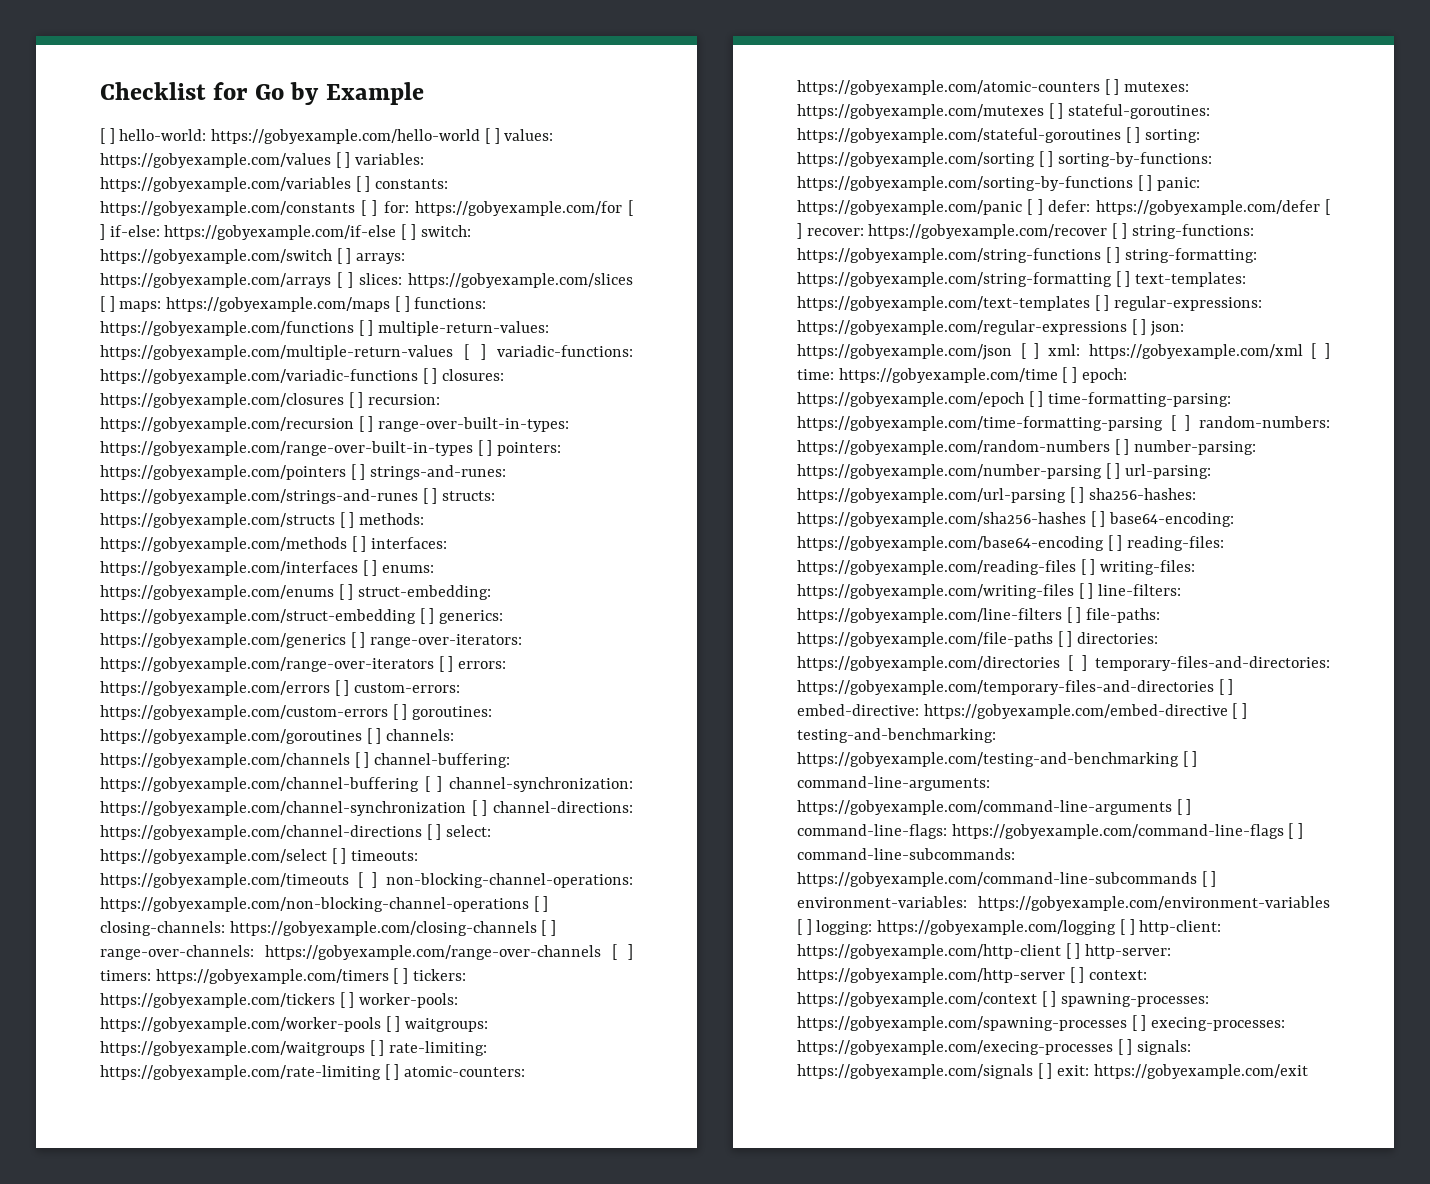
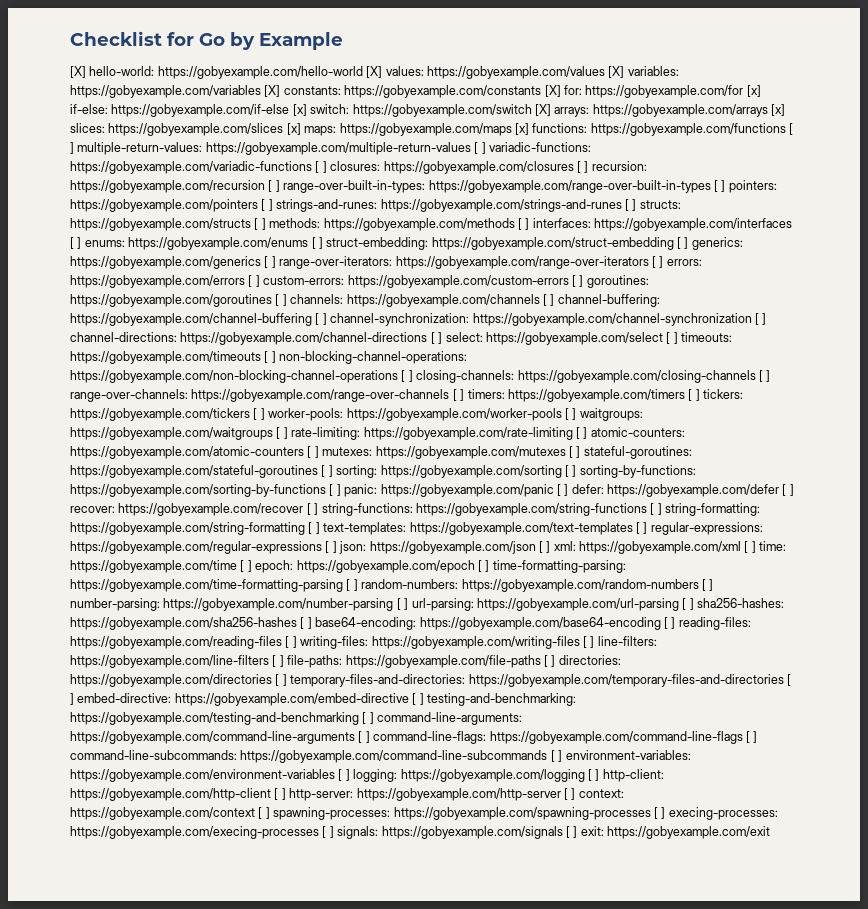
- [ ] hello-world: https://gobyexample.com/hello-world [ ] values: https://gobyexample.com/values [ ] variables: https://gobyexample.com/variables [ ] constants: https://gobyexample.com/constants [ ] for: https://gobyexample.com/for [ ] if-else: https://gobyexample.com/if-else [ ] switch: https://gobyexample.com/switch [ ] arrays: https://gobyexample.com/arrays [ ] slices: https://gobyexample.com/slices [ ] maps: https://gobyexample.com/maps [ ] functions:
+ [X] hello-world: https://gobyexample.com/hello-world [X] values: https://gobyexample.com/values [X] variables: https://gobyexample.com/variables [X] constants: https://gobyexample.com/constants [X] for: https://gobyexample.com/for [x] if-else: https://gobyexample.com/if-else [x] switch: https://gobyexample.com/switch [X] arrays: https://gobyexample.com/arrays [x] slices: https://gobyexample.com/slices [x] maps: https://gobyexample.com/maps [x] functions:

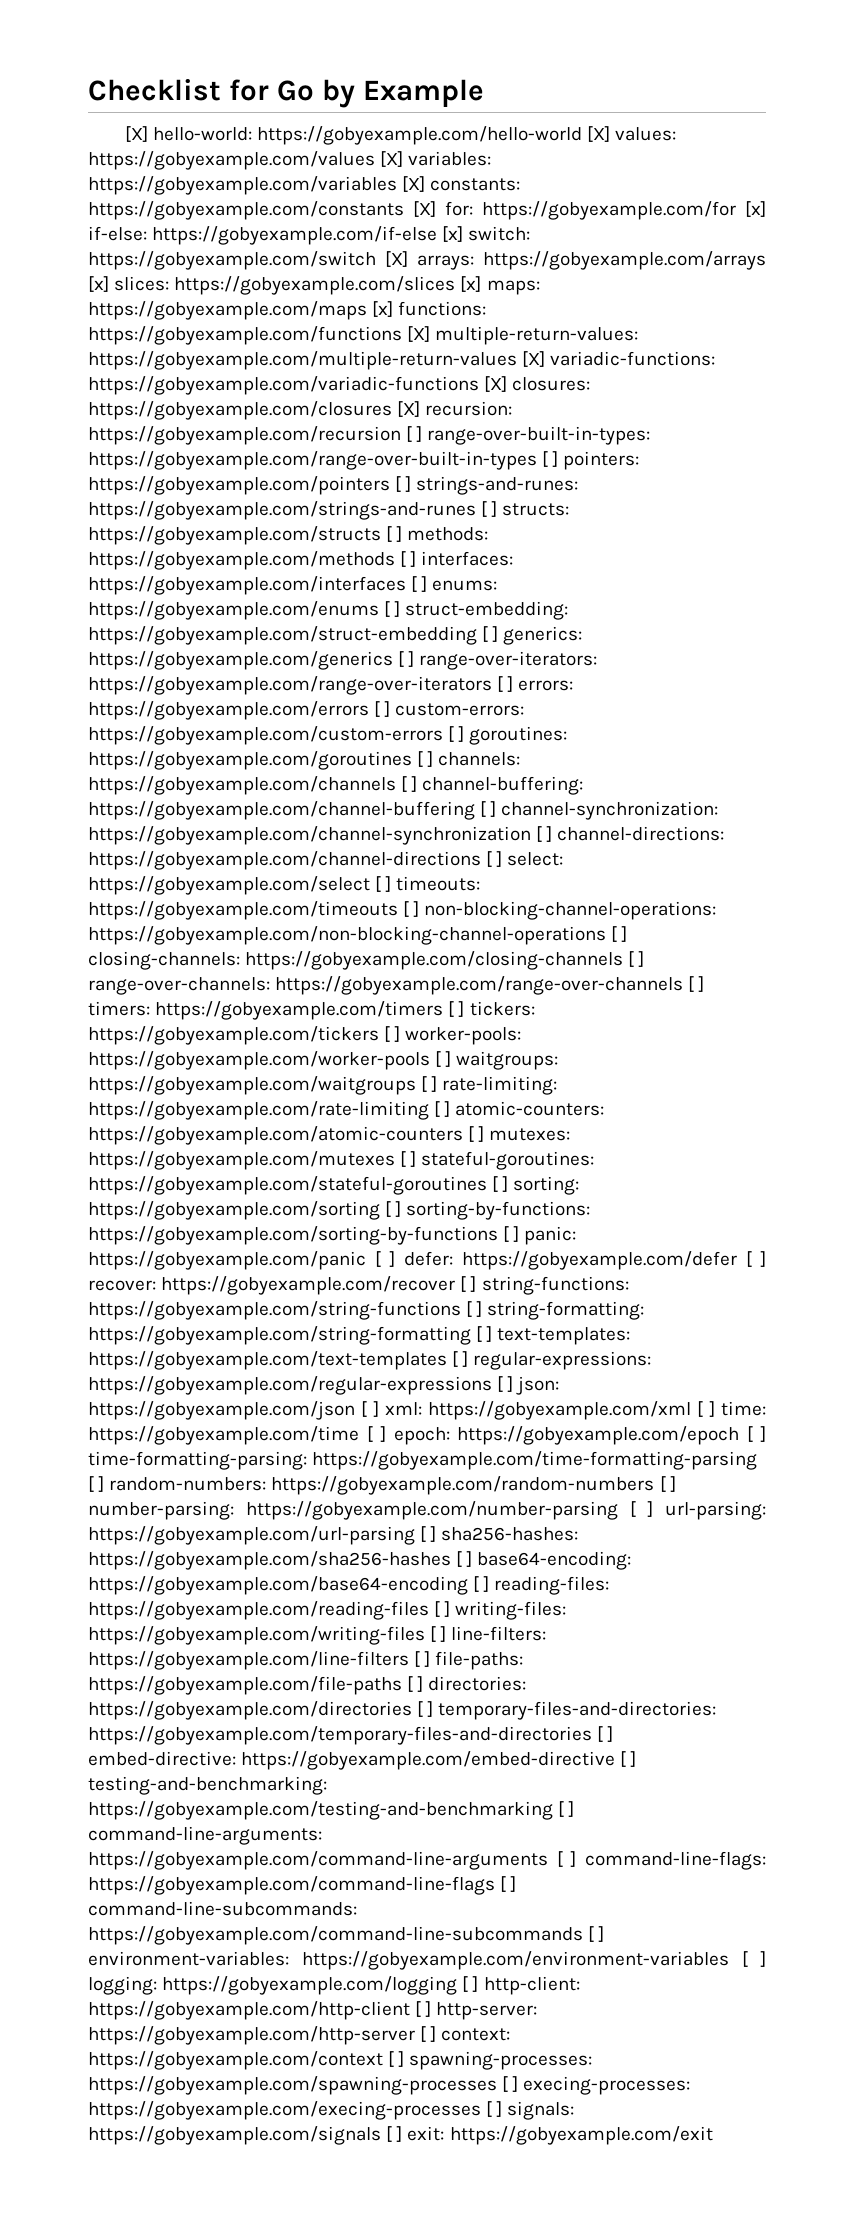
- https://gobyexample.com/functions [ ] multiple-return-values: https://gobyexample.com/multiple-return-values [ ] variadic-functions: https://gobyexample.com/variadic-functions [ ] closures: https://gobyexample.com/closures [ ] recursion:
+ https://gobyexample.com/functions [X] multiple-return-values: https://gobyexample.com/multiple-return-values [X] variadic-functions: https://gobyexample.com/variadic-functions [X] closures: https://gobyexample.com/closures [X] recursion:

